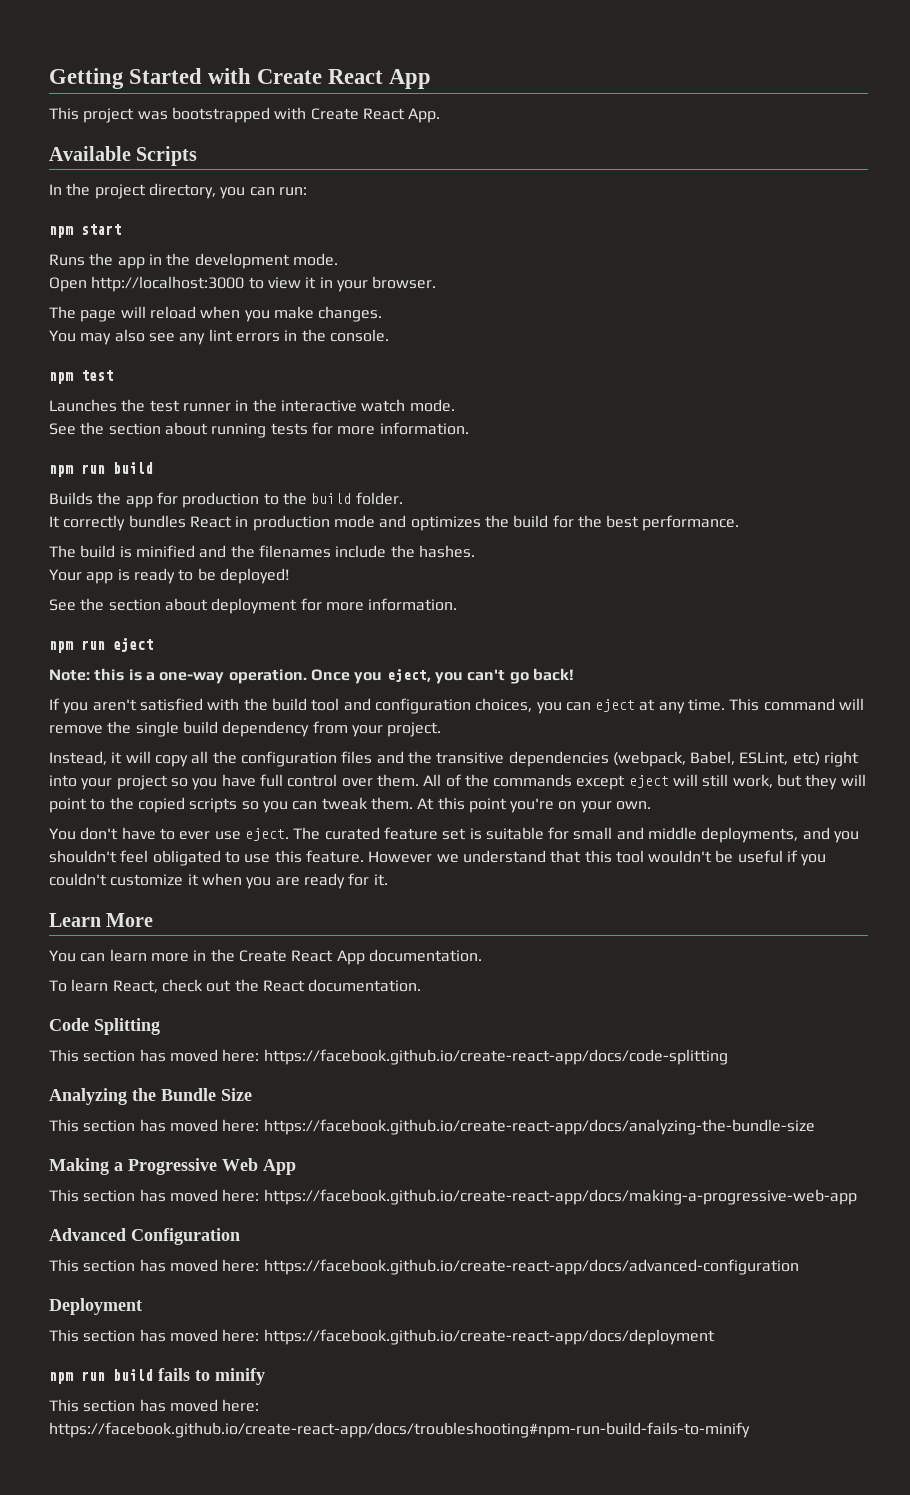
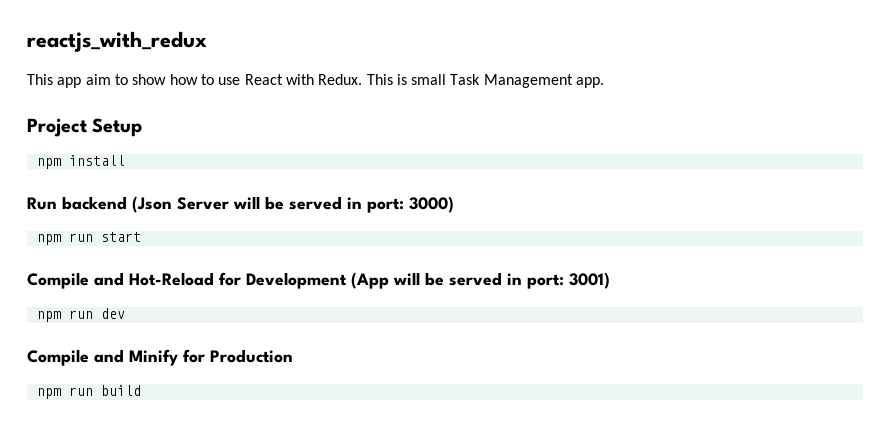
- Getting Started with Create React App
- This project was bootstrapped with Create React App.
- Available Scripts
- In the project directory, you can run:
- npm start
- Runs the app in the development mode.
- Open http://localhost:3000 to view it in your browser.
- The page will reload when you make changes.
- You may also see any lint errors in the console.
- npm test
- Launches the test runner in the interactive watch mode.
- See the section about running tests for more information.
+ reactjs_with_redux
+ This app aim to show how to use React with Redux. This is small Task Management app.
+ Project Setup
+ npm install
+ Run backend (Json Server will be served in port: 3000)
+ npm run start
+ Compile and Hot-Reload for Development (App will be served in port: 3001)
+ npm run dev
+ Compile and Minify for Production
  npm run build
- Builds the app for production to the build folder.
- It correctly bundles React in production mode and optimizes the build for the best performance.
- The build is minified and the filenames include the hashes.
- Your app is ready to be deployed!
- See the section about deployment for more information.
- npm run eject
- Note: this is a one-way operation. Once you eject, you can't go back!
- If you aren't satisfied with the build tool and configuration choices, you can eject at any time. This command will remove the single build dependency from your project.
- Instead, it will copy all the configuration files and the transitive dependencies (webpack, Babel, ESLint, etc) right into your project so you have full control over them. All of the commands except eject will still work, but they will point to the copied scripts so you can tweak them. At this point you're on your own.
- You don't have to ever use eject. The curated feature set is suitable for small and middle deployments, and you shouldn't feel obligated to use this feature. However we understand that this tool wouldn't be useful if you couldn't customize it when you are ready for it.
- Learn More
- You can learn more in the Create React App documentation.
- To learn React, check out the React documentation.
- Code Splitting
- This section has moved here: https://facebook.github.io/create-react-app/docs/code-splitting
- Analyzing the Bundle Size
- This section has moved here: https://facebook.github.io/create-react-app/docs/analyzing-the-bundle-size
- Making a Progressive Web App
- This section has moved here: https://facebook.github.io/create-react-app/docs/making-a-progressive-web-app
- Advanced Configuration
- This section has moved here: https://facebook.github.io/create-react-app/docs/advanced-configuration
- Deployment
- This section has moved here: https://facebook.github.io/create-react-app/docs/deployment
- npm run build fails to minify
- This section has moved here: https://facebook.github.io/create-react-app/docs/troubleshooting#npm-run-build-fails-to-minify

